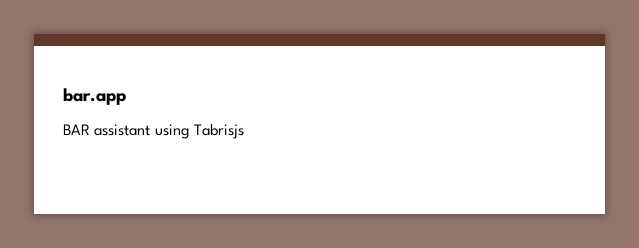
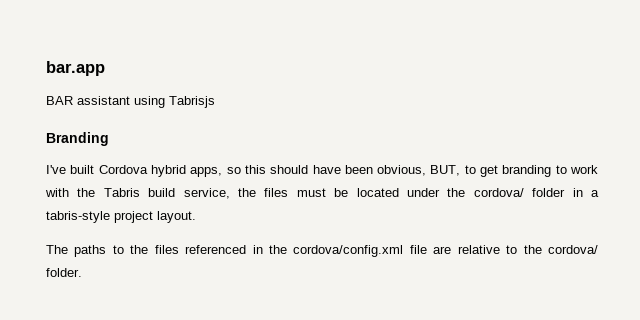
+ Branding
+ I've built Cordova hybrid apps, so this should have been obvious, BUT, to get branding to work with the Tabris build service, the files must be located under the cordova/ folder in a tabris-style project layout.
+ The paths to the files referenced in the cordova/config.xml file are relative to the cordova/ folder.

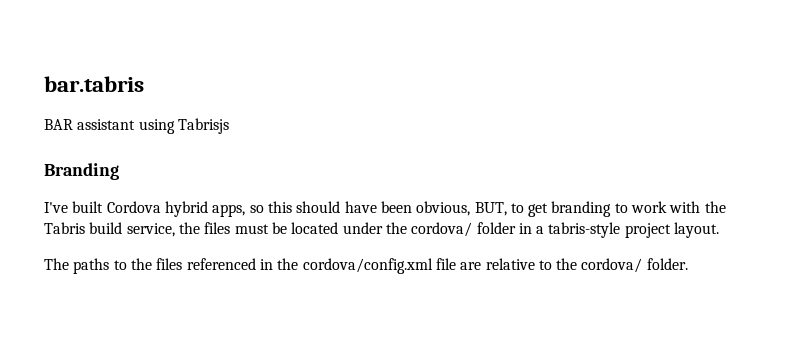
- bar.app
+ bar.tabris

